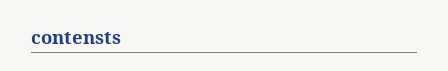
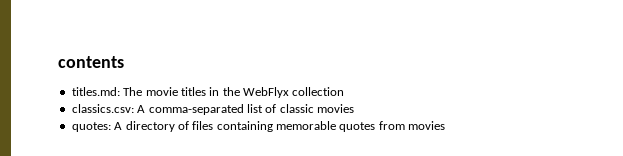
- contensts
+ contents
+ titles.md: The movie titles in the WebFlyx collection
+ classics.csv: A comma-separated list of classic movies
+ quotes: A directory of files containing memorable quotes from movies

